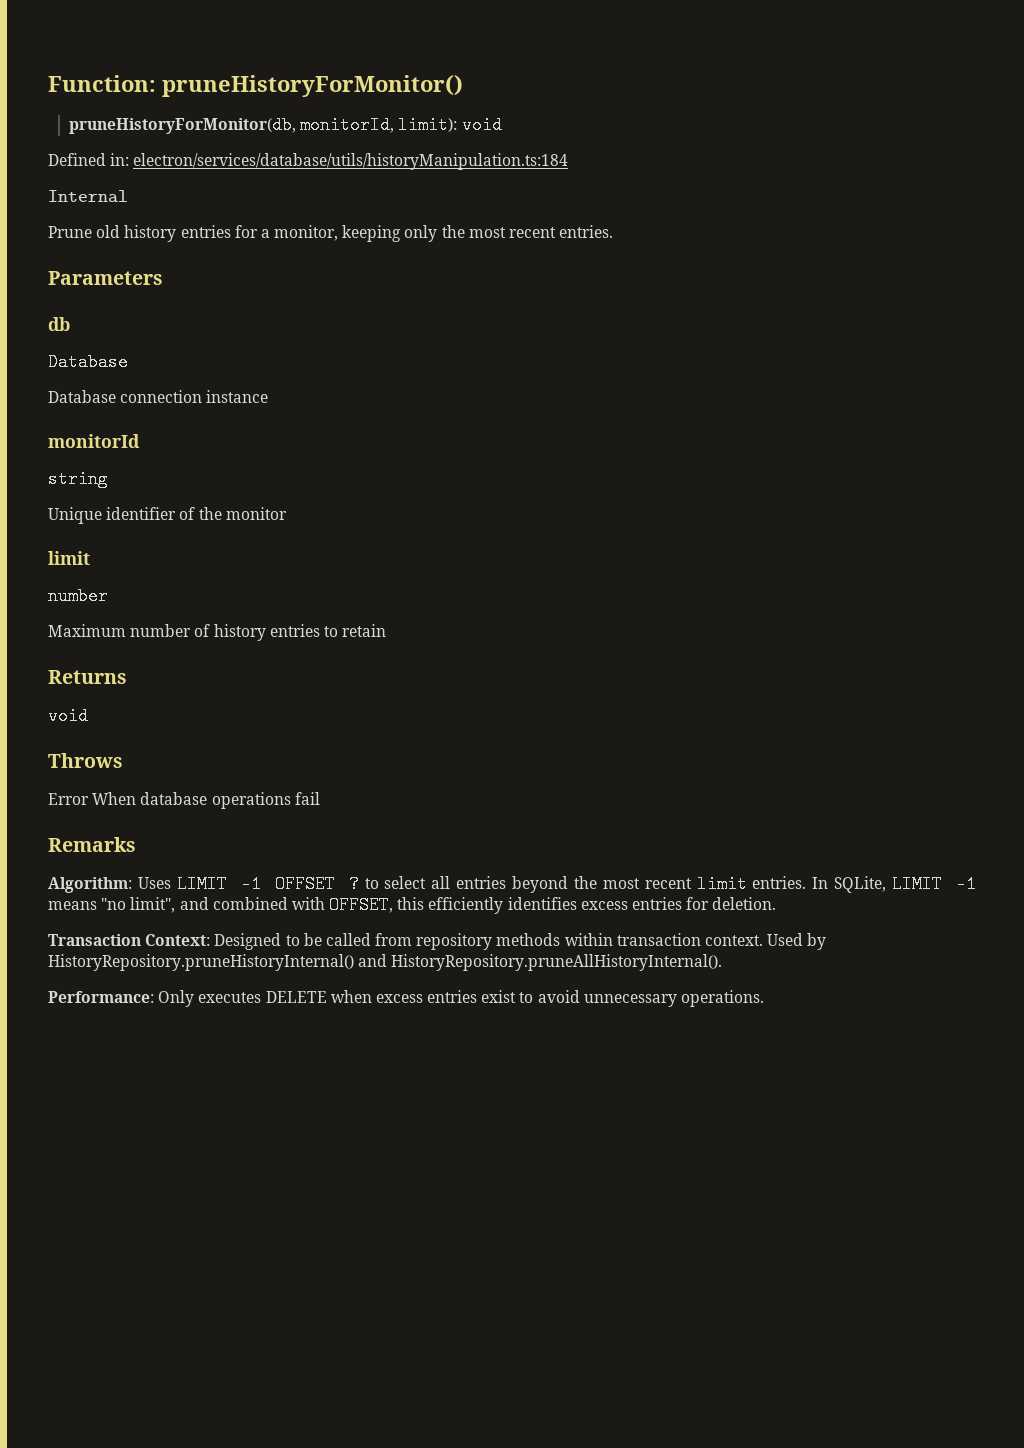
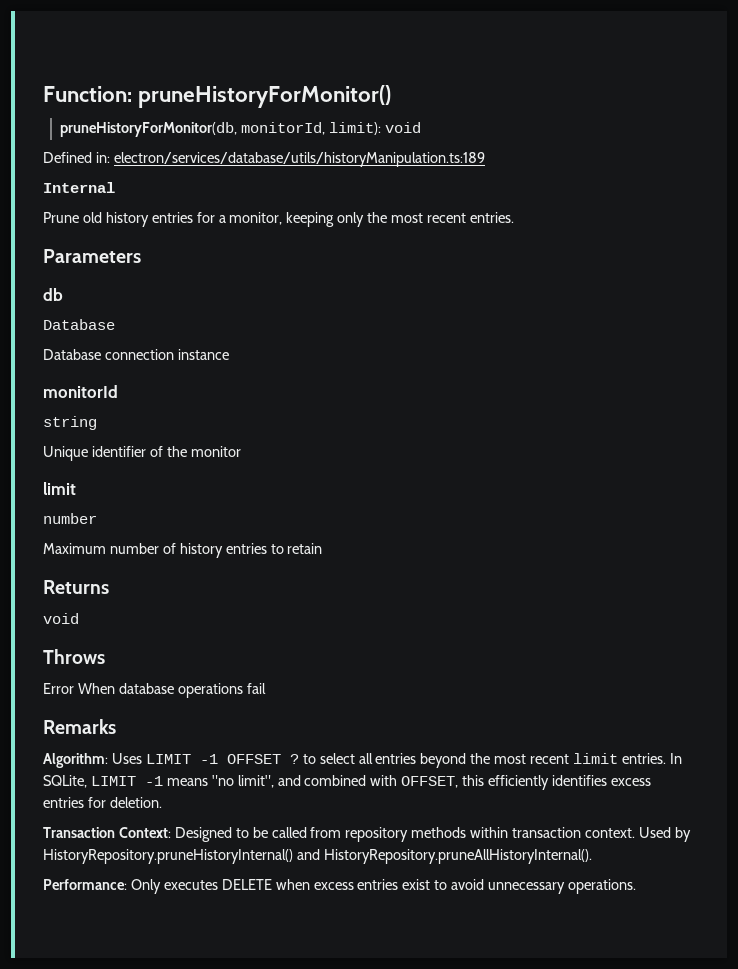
- Defined in: electron/services/database/utils/historyManipulation.ts:184
+ Defined in: electron/services/database/utils/historyManipulation.ts:189

